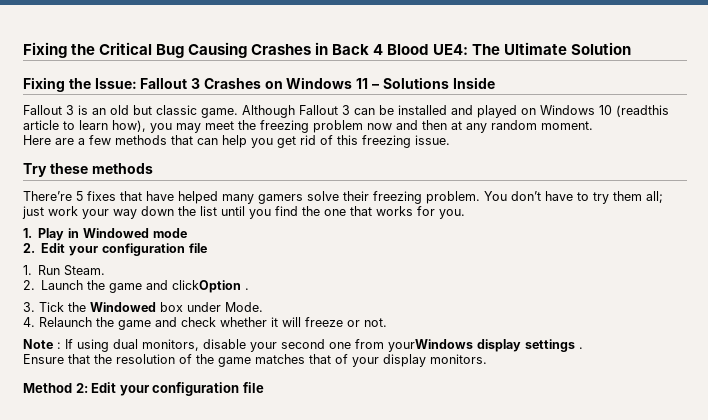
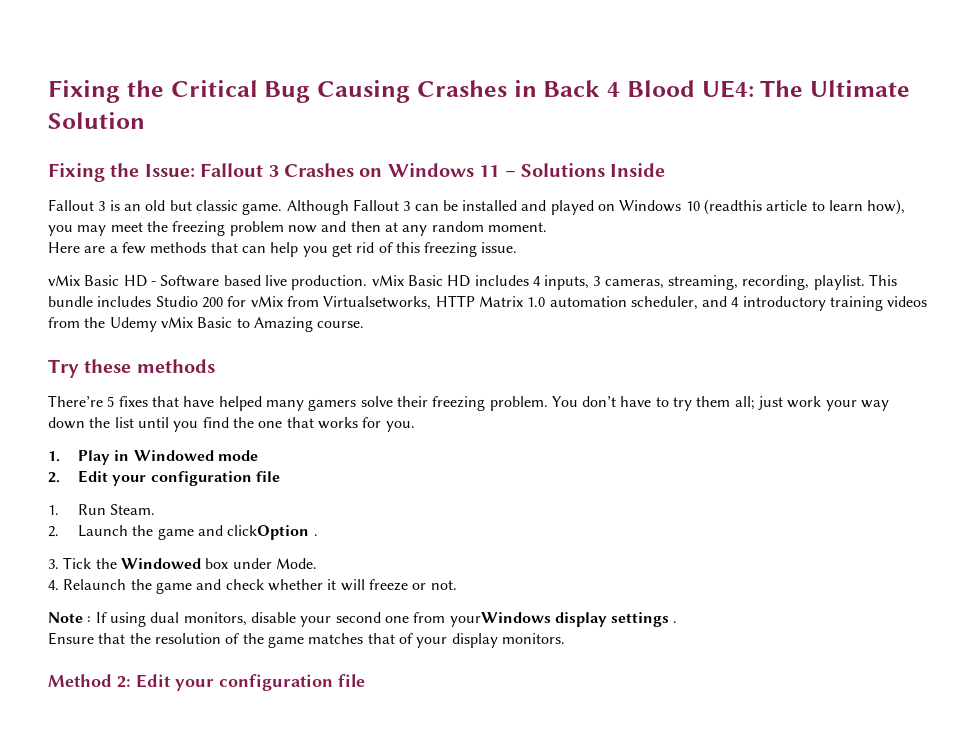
+ vMix Basic HD - Software based live production. vMix Basic HD includes 4 inputs, 3 cameras, streaming, recording, playlist. This bundle includes Studio 200 for vMix from Virtualsetworks, HTTP Matrix 1.0 automation scheduler, and 4 introductory training videos from the Udemy vMix Basic to Amazing course.

